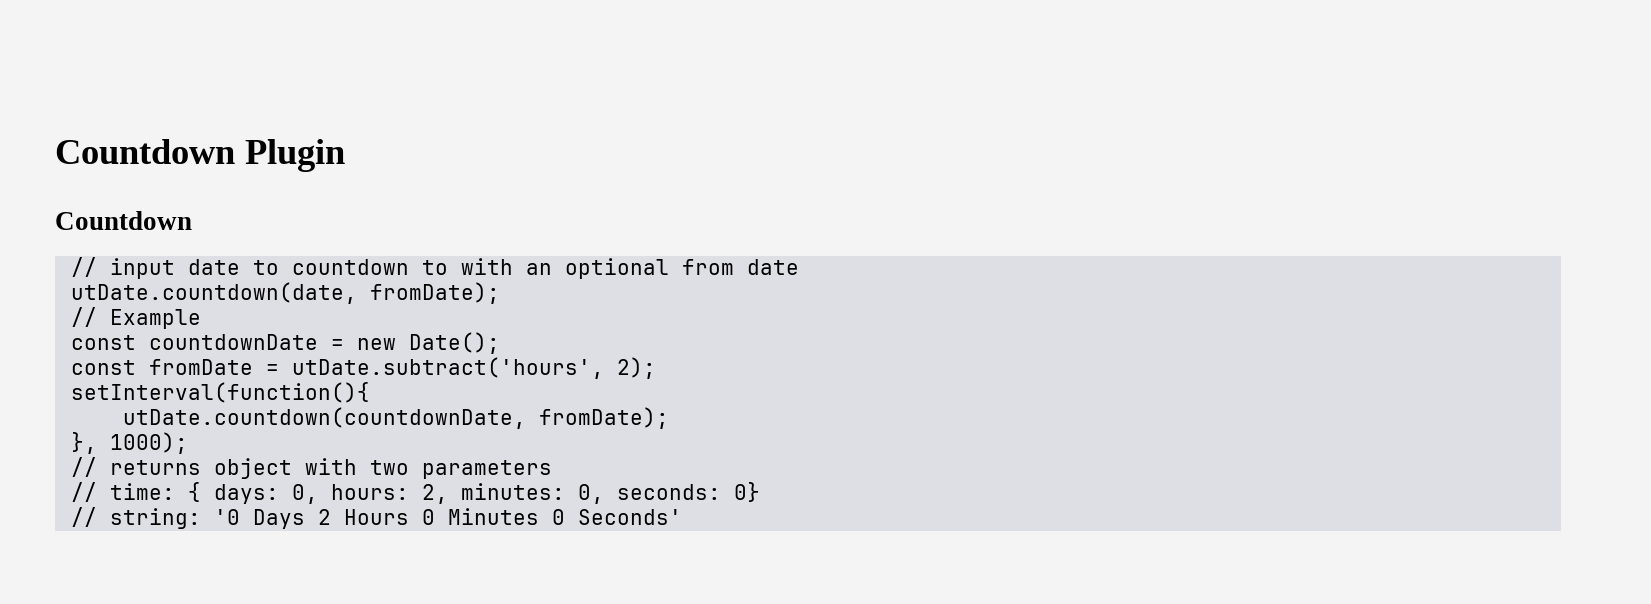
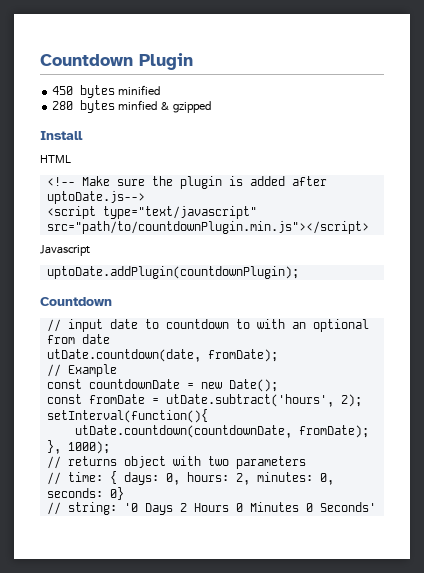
+ 450 bytes minified
+ 280 bytes minfied & gzipped
+ Install
+ HTML
+ <!-- Make sure the plugin is added after uptoDate.js-->
+ <script type="text/javascript" src="path/to/countdownPlugin.min.js"></script>
+ Javascript
+ uptoDate.addPlugin(countdownPlugin);

